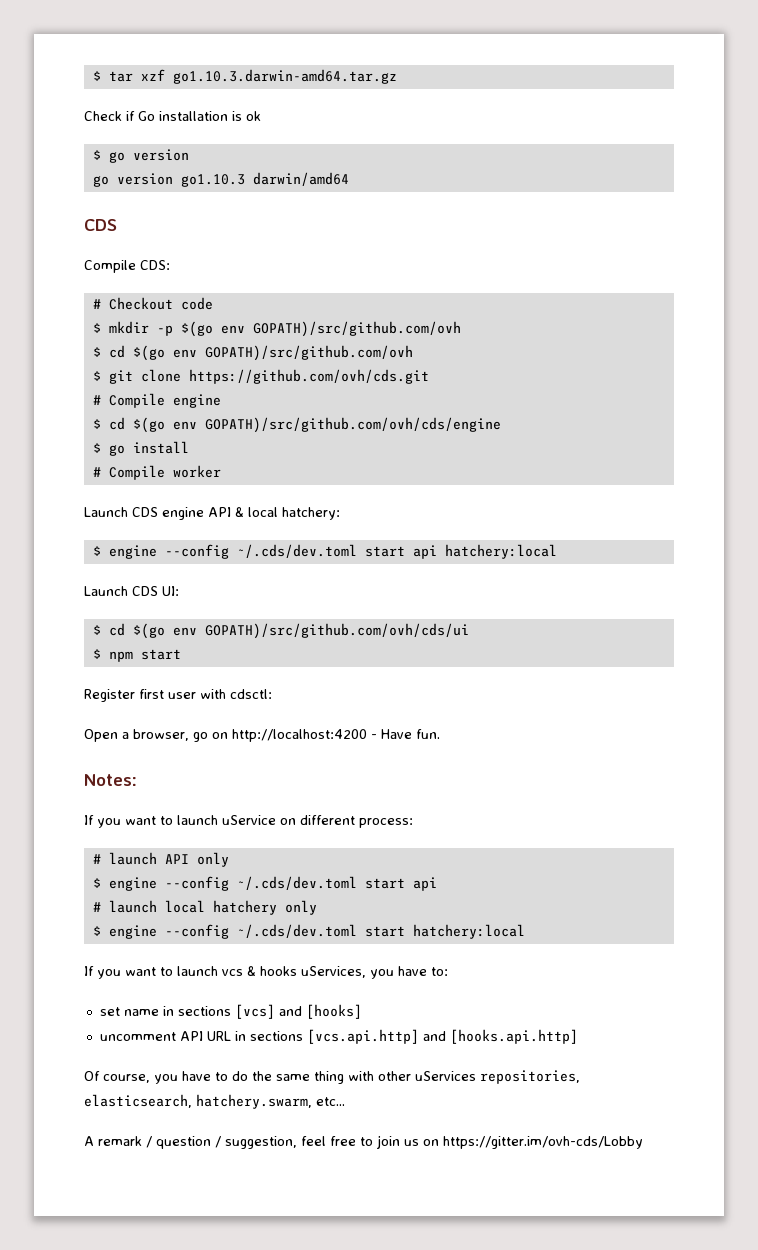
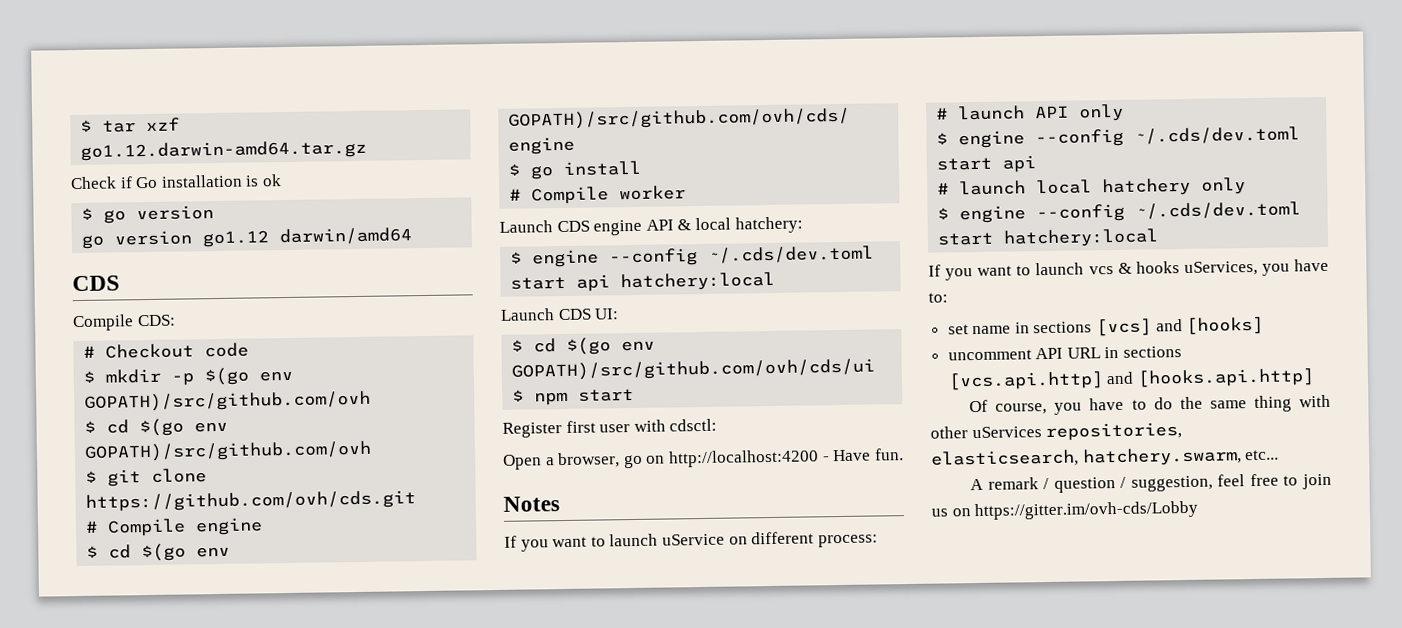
- $ tar xzf go1.10.3.darwin-amd64.tar.gz
+ $ tar xzf go1.12.darwin-amd64.tar.gz
- go version go1.10.3 darwin/amd64
+ go version go1.12 darwin/amd64
- Notes:
+ Notes

